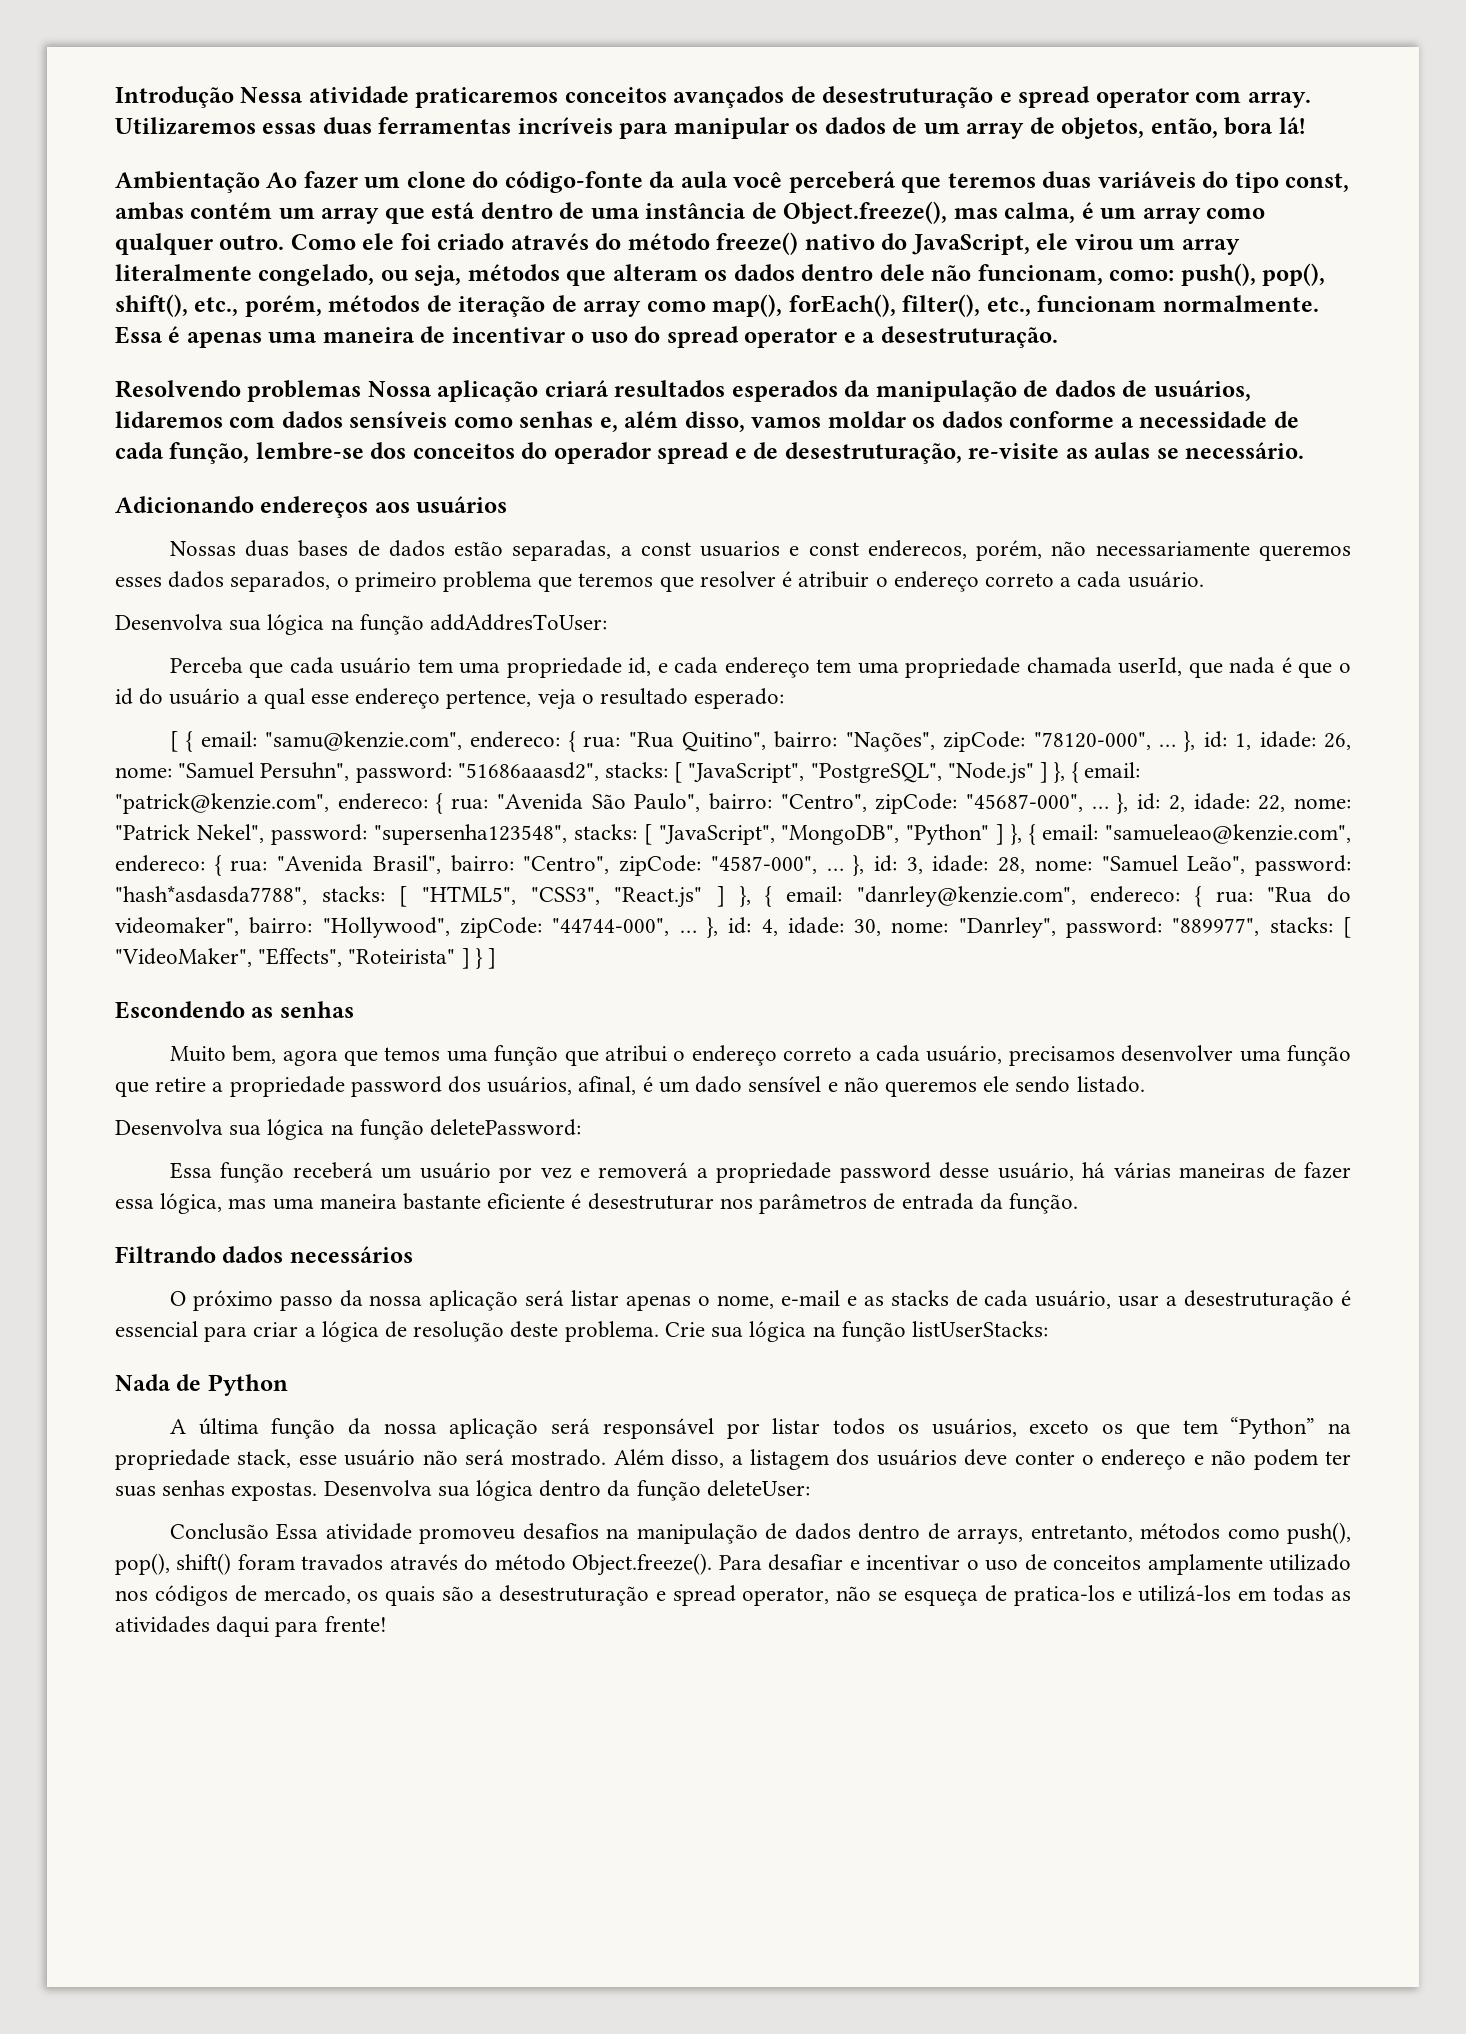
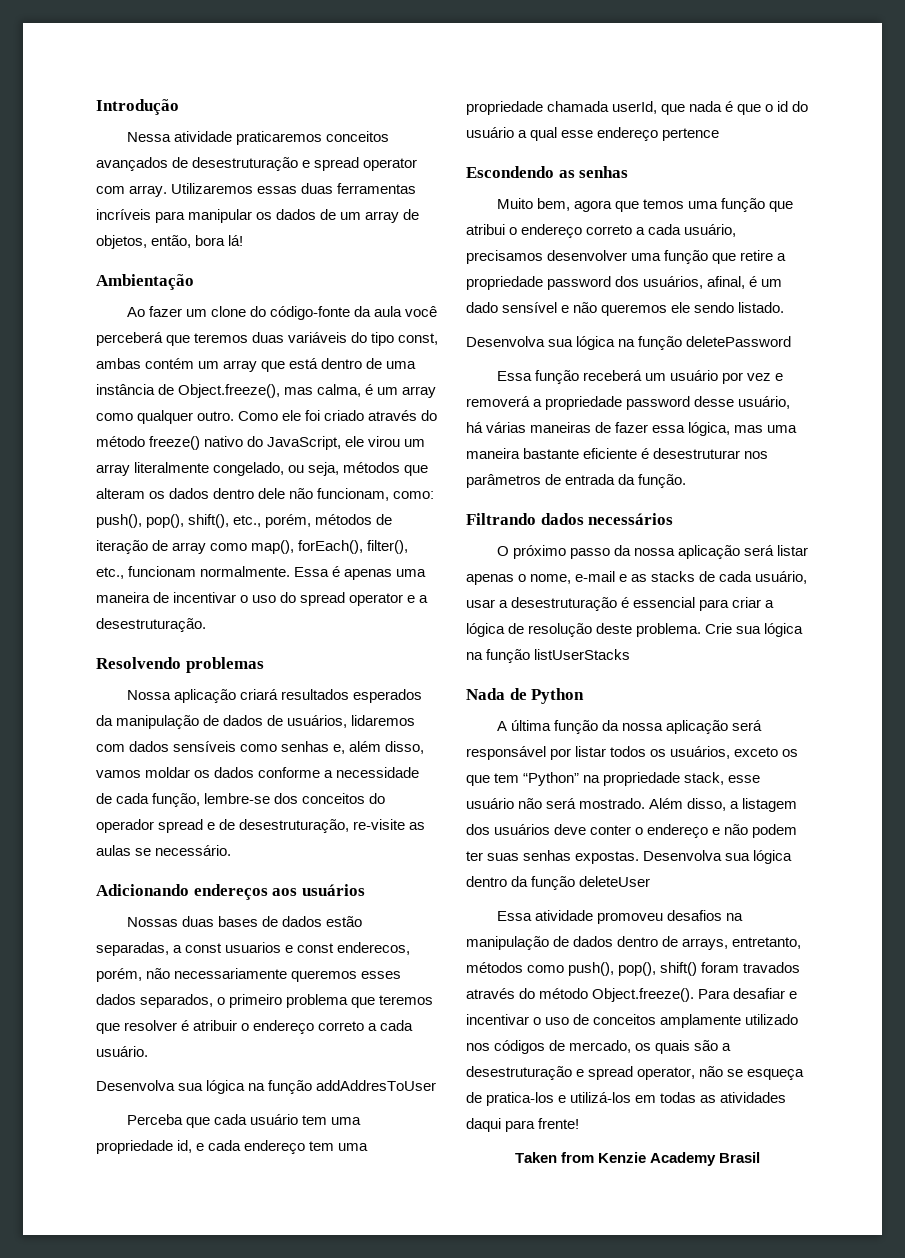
- Introdução Nessa atividade praticaremos conceitos avançados de desestruturação e spread operator com array.
+ Introdução
+ Nessa atividade praticaremos conceitos avançados de desestruturação e spread operator com array.
- Ambientação Ao fazer um clone do código-fonte da aula você perceberá que teremos duas variáveis do tipo const, ambas contém um array que está dentro de uma instância de Object.freeze(), mas calma, é um array como qualquer outro.
+ Ambientação
+ Ao fazer um clone do código-fonte da aula você perceberá que teremos duas variáveis do tipo const, ambas contém um array que está dentro de uma instância de Object.freeze(), mas calma, é um array como qualquer outro.
- Resolvendo problemas Nossa aplicação criará resultados esperados da manipulação de dados de usuários, lidaremos com dados sensíveis como senhas e, além disso, vamos moldar os dados conforme a necessidade de cada função, lembre-se dos conceitos do operador spread e de desestruturação, re-visite as aulas se necessário.
+ Resolvendo problemas
+ Nossa aplicação criará resultados esperados da manipulação de dados de usuários, lidaremos com dados sensíveis como senhas e, além disso, vamos moldar os dados conforme a necessidade de cada função, lembre-se dos conceitos do operador spread e de desestruturação, re-visite as aulas se necessário.
- Desenvolva sua lógica na função addAddresToUser:
+ Desenvolva sua lógica na função addAddresToUser
- Perceba que cada usuário tem uma propriedade id, e cada endereço tem uma propriedade chamada userId, que nada é que o id do usuário a qual esse endereço pertence, veja o resultado esperado:
- [ { email: "samu@kenzie.com", endereco: { rua: "Rua Quitino", bairro: "Nações", zipCode: "78120-000", … }, id: 1, idade: 26, nome: "Samuel Persuhn", password: "51686aaasd2", stacks: [ "JavaScript", "PostgreSQL", "Node.js" ] }, { email: "patrick@kenzie.com", endereco: { rua: "Avenida São Paulo", bairro: "Centro", zipCode: "45687-000", … }, id: 2, idade: 22, nome: "Patrick Nekel", password: "supersenha123548", stacks: [ "JavaScript", "MongoDB", "Python" ] }, { email: "samueleao@kenzie.com", endereco: { rua: "Avenida Brasil", bairro: "Centro", zipCode: "4587-000", … }, id: 3, idade: 28, nome: "Samuel Leão", password: "hash*asdasda7788", stacks: [ "HTML5", "CSS3", "React.js" ] }, { email: "danrley@kenzie.com", endereco: { rua: "Rua do videomaker", bairro: "Hollywood", zipCode: "44744-000", … }, id: 4, idade: 30, nome: "Danrley", password: "889977", stacks: [ "VideoMaker", "Effects", "Roteirista" ] } ]
+ Perceba que cada usuário tem uma propriedade id, e cada endereço tem uma propriedade chamada userId, que nada é que o id do usuário a qual esse endereço pertence
- Desenvolva sua lógica na função deletePassword:
+ Desenvolva sua lógica na função deletePassword
- Crie sua lógica na função listUserStacks:
+ Crie sua lógica na função listUserStacks
- Desenvolva sua lógica dentro da função deleteUser:
- Conclusão Essa atividade promoveu desafios na manipulação de dados dentro de arrays, entretanto, métodos como push(), pop(), shift() foram travados através do método Object.freeze(). Para desafiar e incentivar o uso de conceitos amplamente utilizado nos códigos de mercado, os quais são a desestruturação e spread operator, não se esqueça de pratica-los e utilizá-los em todas as atividades daqui para frente!
+ Desenvolva sua lógica dentro da função deleteUser
+ Essa atividade promoveu desafios na manipulação de dados dentro de arrays, entretanto, métodos como push(), pop(), shift() foram travados através do método Object.freeze(). Para desafiar e incentivar o uso de conceitos amplamente utilizado nos códigos de mercado, os quais são a desestruturação e spread operator, não se esqueça de pratica-los e utilizá-los em todas as atividades daqui para frente!
+ Taken from Kenzie Academy Brasil

